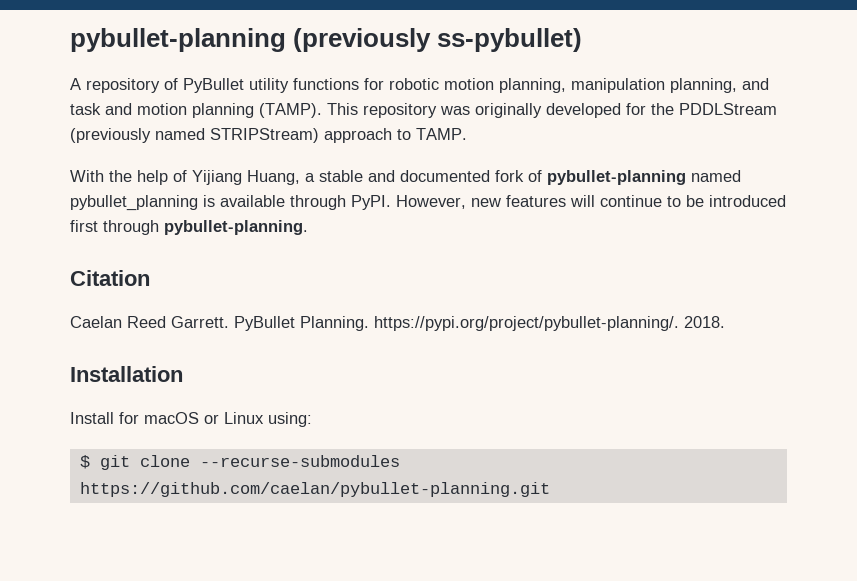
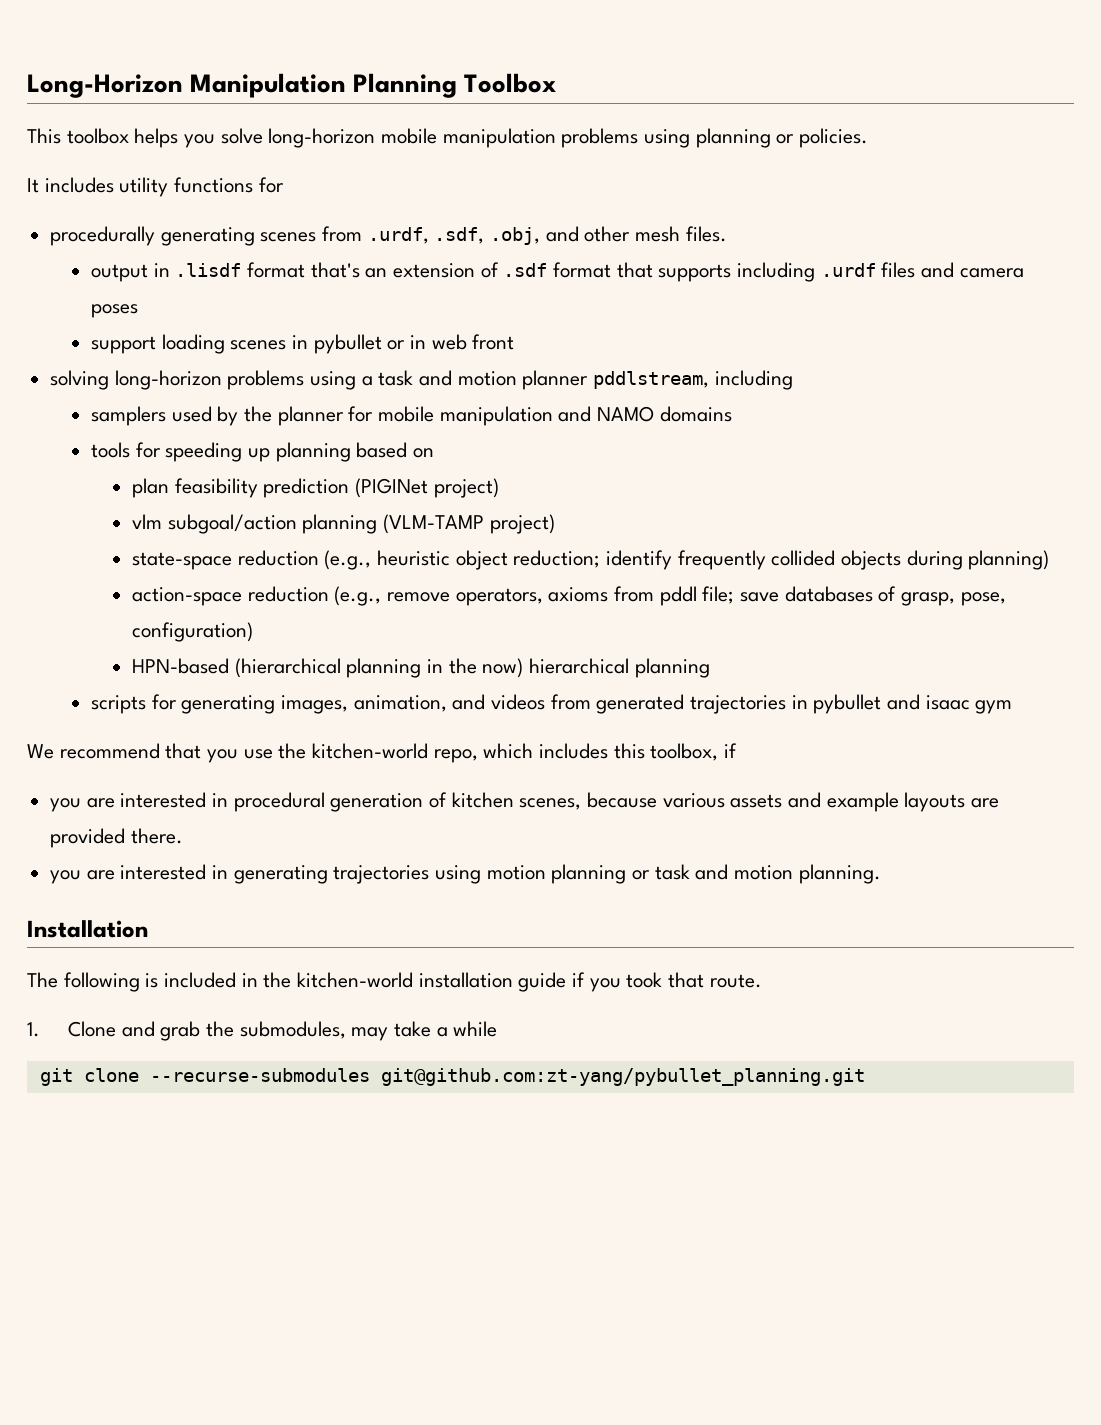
- pybullet-planning (previously ss-pybullet)
- A repository of PyBullet utility functions for robotic motion planning, manipulation planning, and task and motion planning (TAMP). This repository was originally developed for the PDDLStream (previously named STRIPStream) approach to TAMP.
- With the help of Yijiang Huang, a stable and documented fork of pybullet-planning named pybullet_planning is available through PyPI. However, new features will continue to be introduced first through pybullet-planning.
- Citation
- Caelan Reed Garrett. PyBullet Planning. https://pypi.org/project/pybullet-planning/. 2018.
+ Long-Horizon Manipulation Planning Toolbox
+ This toolbox helps you solve long-horizon mobile manipulation problems using planning or policies.
+ It includes utility functions for
+ procedurally generating scenes from .urdf, .sdf, .obj, and other mesh files.
+ output in .lisdf format that's an extension of .sdf format that supports including .urdf files and camera poses
+ support loading scenes in pybullet or in web front
+ solving long-horizon problems using a task and motion planner pddlstream, including
+ samplers used by the planner for mobile manipulation and NAMO domains
+ tools for speeding up planning based on
+ plan feasibility prediction (PIGINet project)
+ vlm subgoal/action planning (VLM-TAMP project)
+ state-space reduction (e.g., heuristic object reduction; identify frequently collided objects during planning)
+ action-space reduction (e.g., remove operators, axioms from pddl file; save databases of grasp, pose, configuration)
+ HPN-based (hierarchical planning in the now) hierarchical planning
+ scripts for generating images, animation, and videos from generated trajectories in pybullet and isaac gym
+ We recommend that you use the kitchen-world repo, which includes this toolbox, if
+ you are interested in procedural generation of kitchen scenes, because various assets and example layouts are provided there.
+ you are interested in generating trajectories using motion planning or task and motion planning.
  Installation
- Install for macOS or Linux using:
- $ git clone --recurse-submodules https://github.com/caelan/pybullet-planning.git
+ The following is included in the kitchen-world installation guide if you took that route.
+ 1. Clone and grab the submodules, may take a while
+ git clone --recurse-submodules git@github.com:zt-yang/pybullet_planning.git

